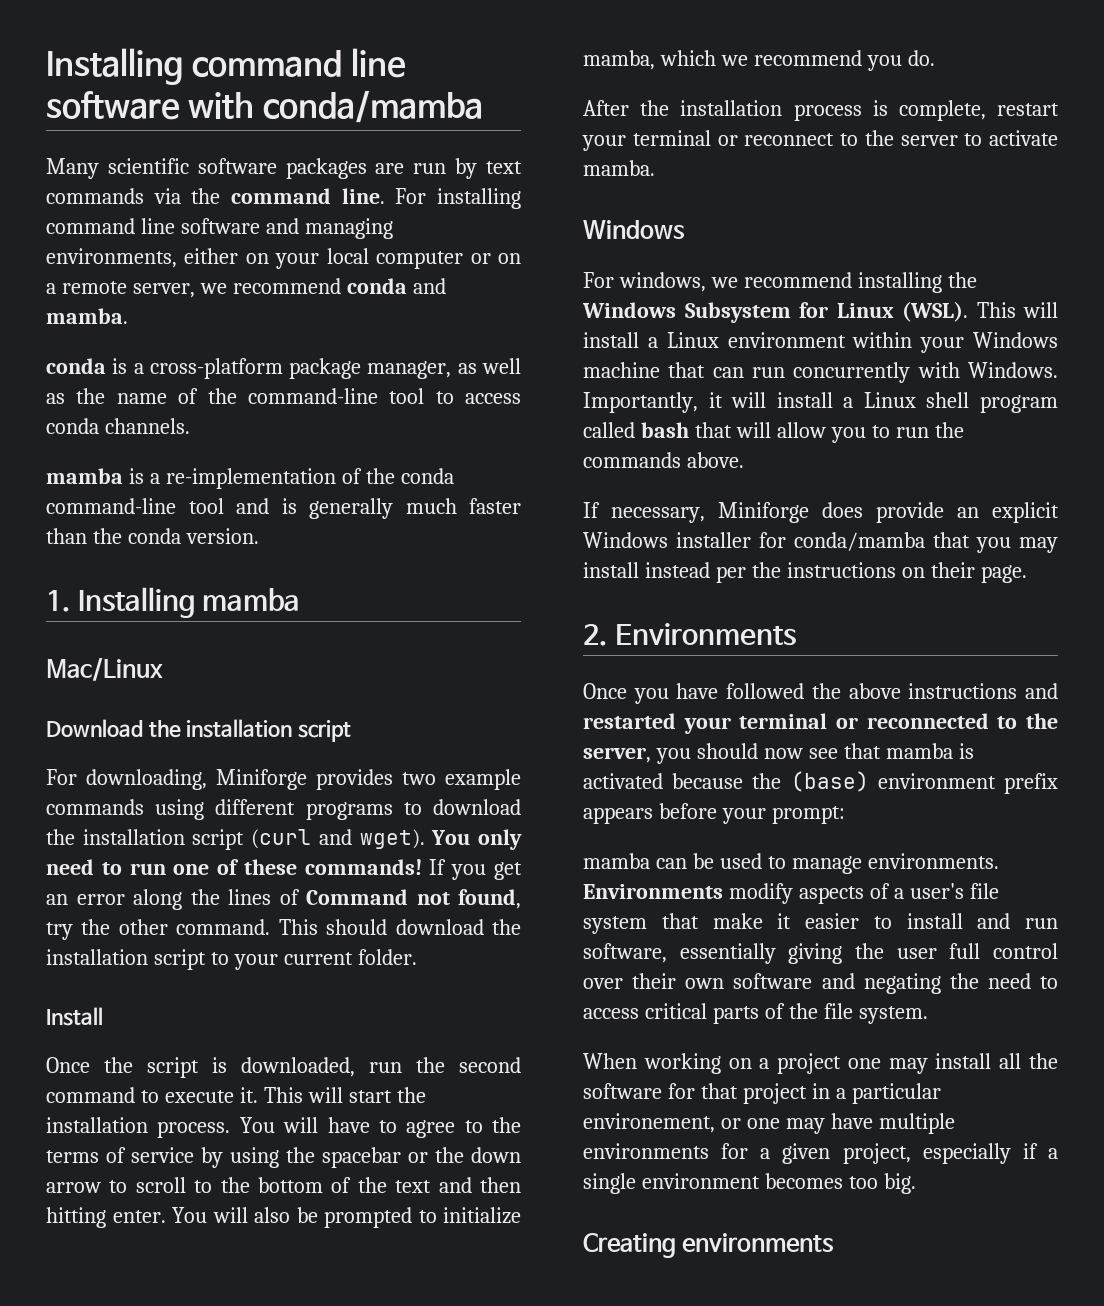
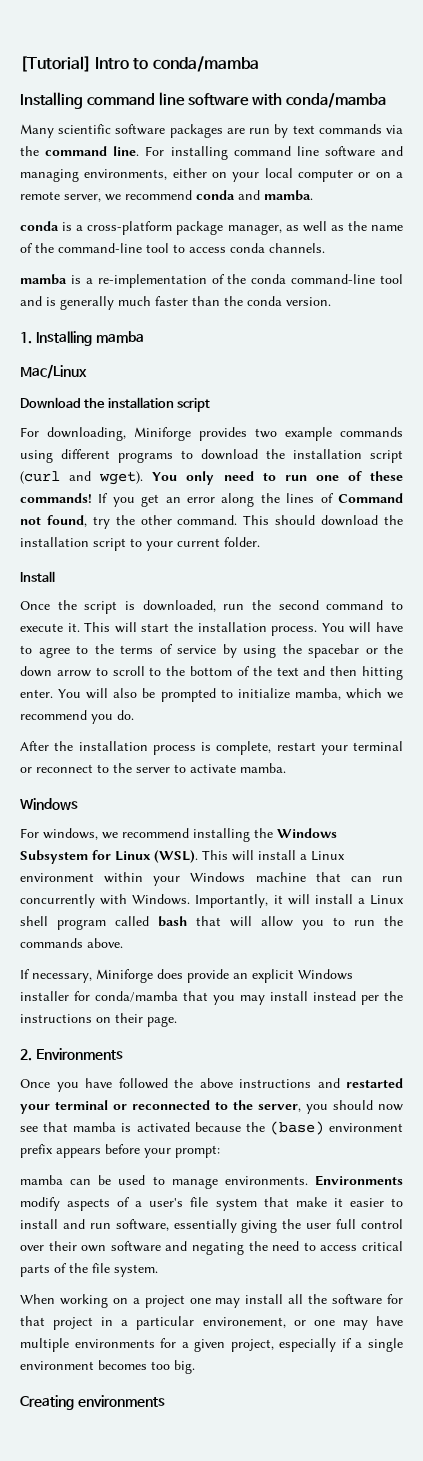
+ [Tutorial] Intro to conda/mamba

